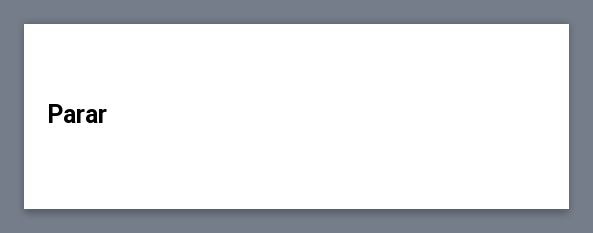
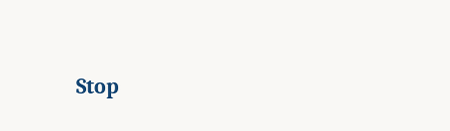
- Parar
+ Stop

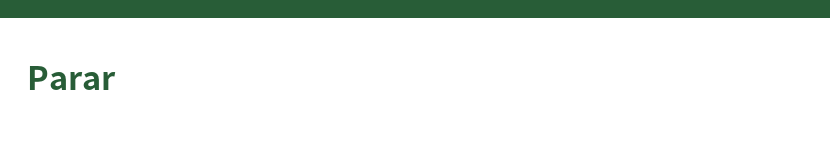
- Stop
+ Parar

